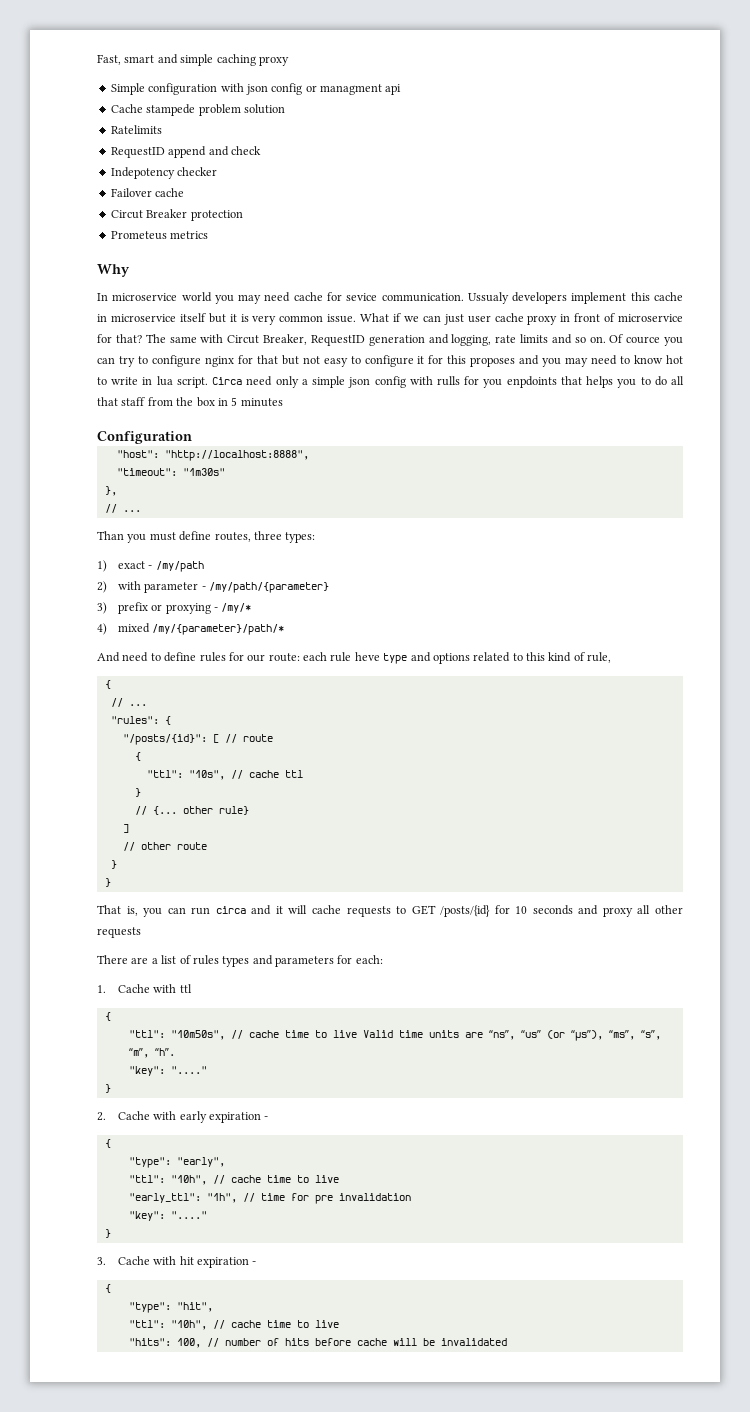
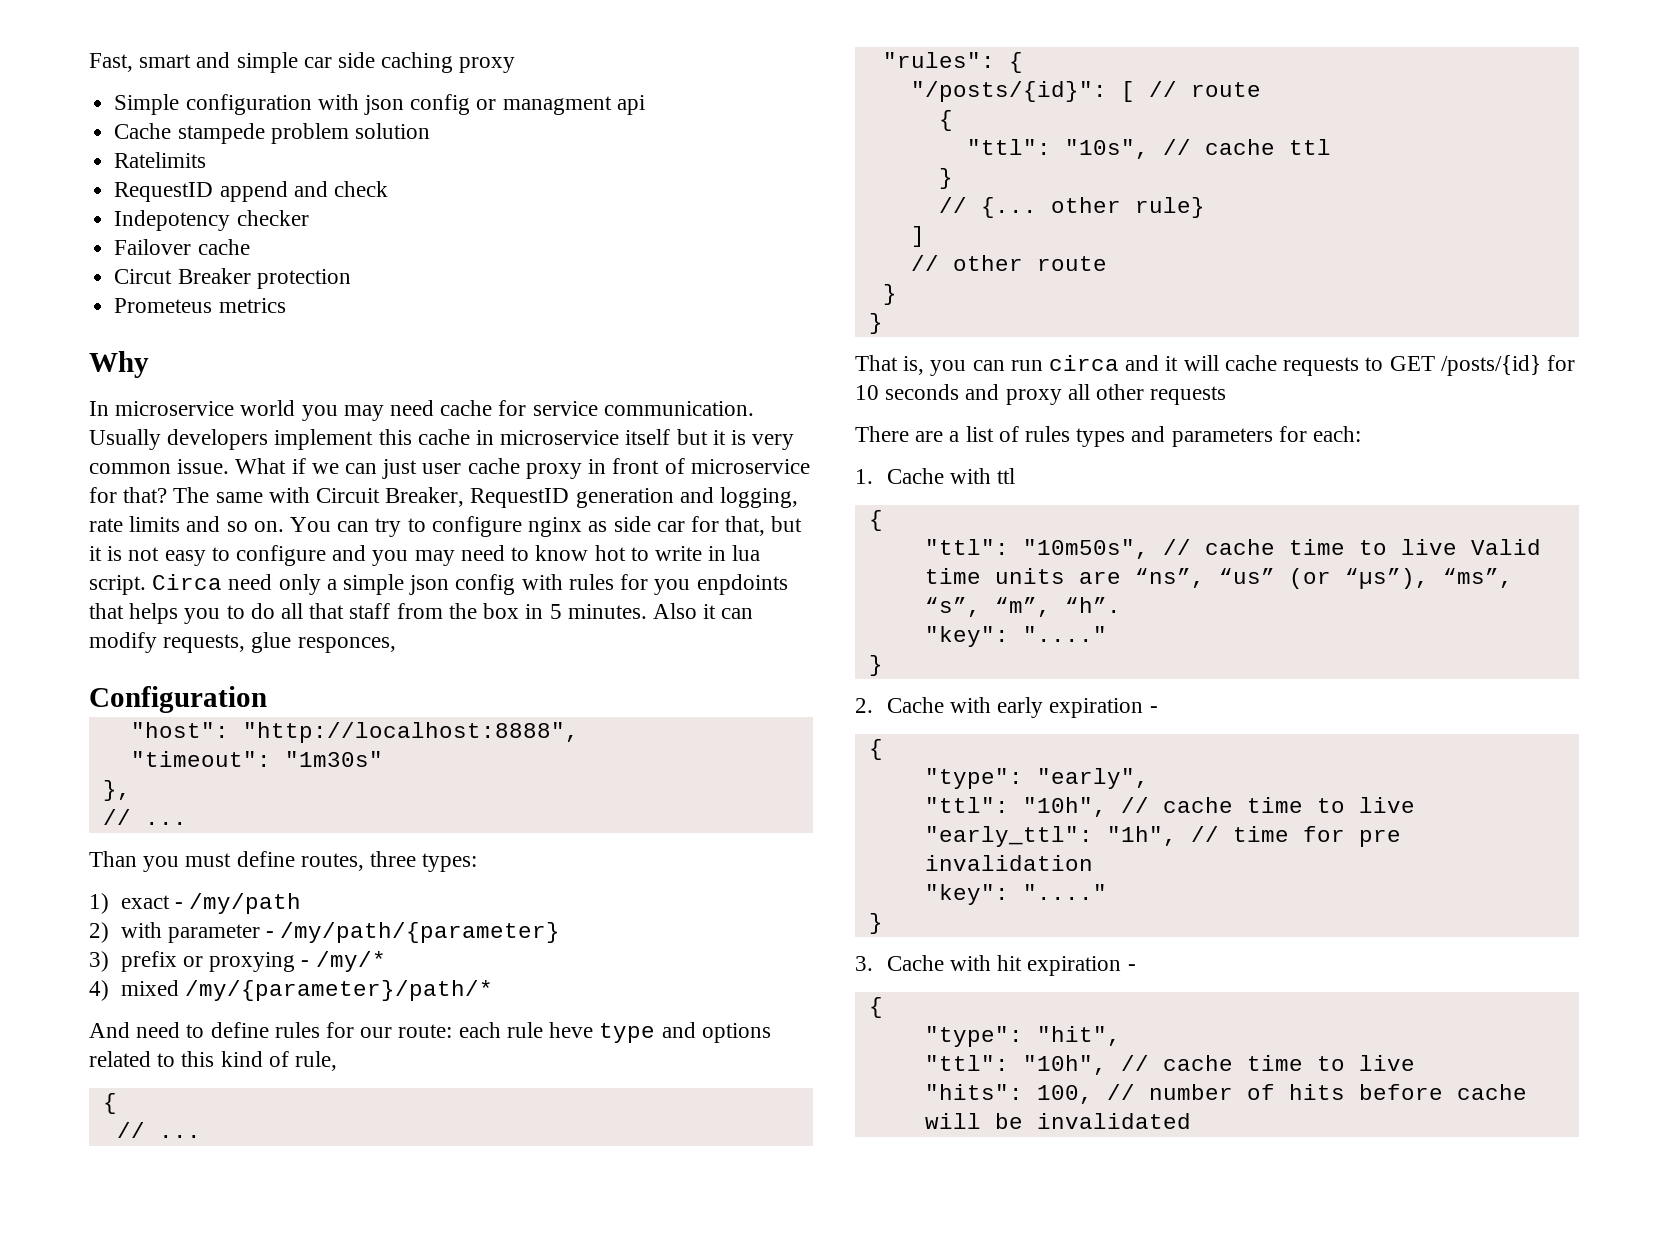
- Fast, smart and simple caching proxy
+ Fast, smart and simple car side caching proxy
- In microservice world you may need cache for sevice communication. Ussualy developers implement this cache in microservice itself but it is very common issue.
+ In microservice world you may need cache for service communication. Usually developers implement this cache in microservice itself but it is very common issue.
- The same with Circut Breaker, RequestID generation and logging, rate limits and so on.
+ The same with Circuit Breaker, RequestID generation and logging, rate limits and so on.
- Of cource you can try to configure nginx for that but not easy to configure it for this proposes and you may need to know hot to write in lua script.
+ You can try to configure nginx as side car for that, but it is not easy to configure and you may need to know hot to write in lua script.
- Circa need only a simple json config with rulls for you enpdoints that helps you to do all that staff from the box in 5 minutes
+ Circa need only a simple json config with rules for you enpdoints that helps you to do all that staff from the box in 5 minutes. Also it can modify requests, glue responces,

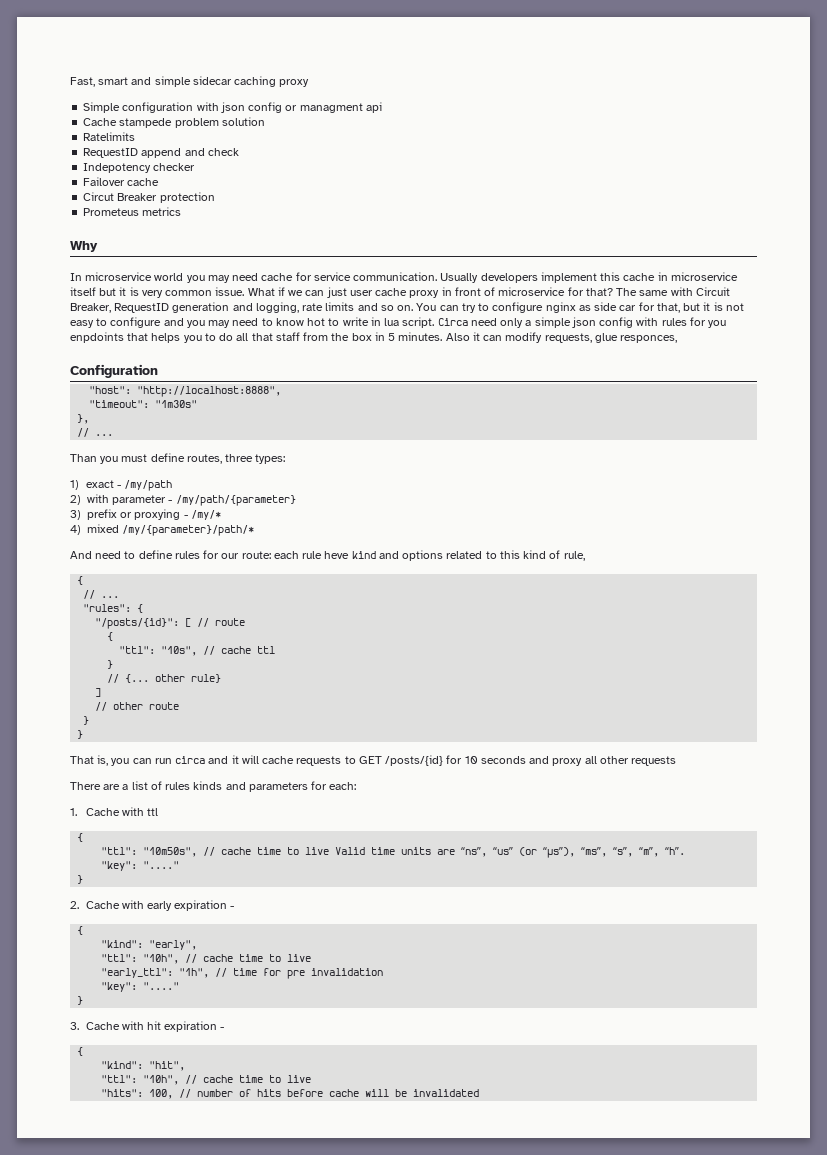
- Fast, smart and simple car side caching proxy
+ Fast, smart and simple sidecar caching proxy
- And need to define rules for our route: each rule heve type and options related to this kind of rule,
+ And need to define rules for our route: each rule heve kind and options related to this kind of rule,
- There are a list of rules types and parameters for each:
+ There are a list of rules kinds and parameters for each:
- "type": "early",
+ "kind": "early",
- "type": "hit",
+ "kind": "hit",

